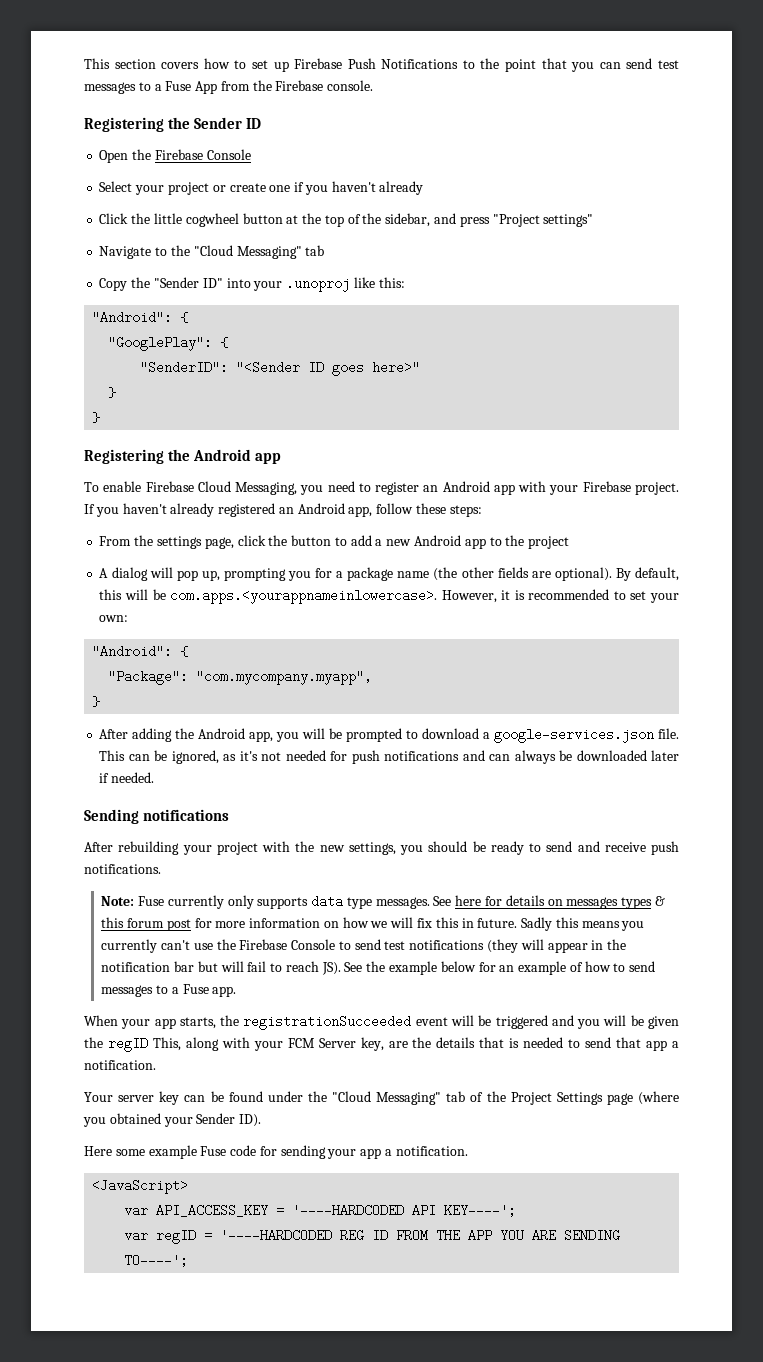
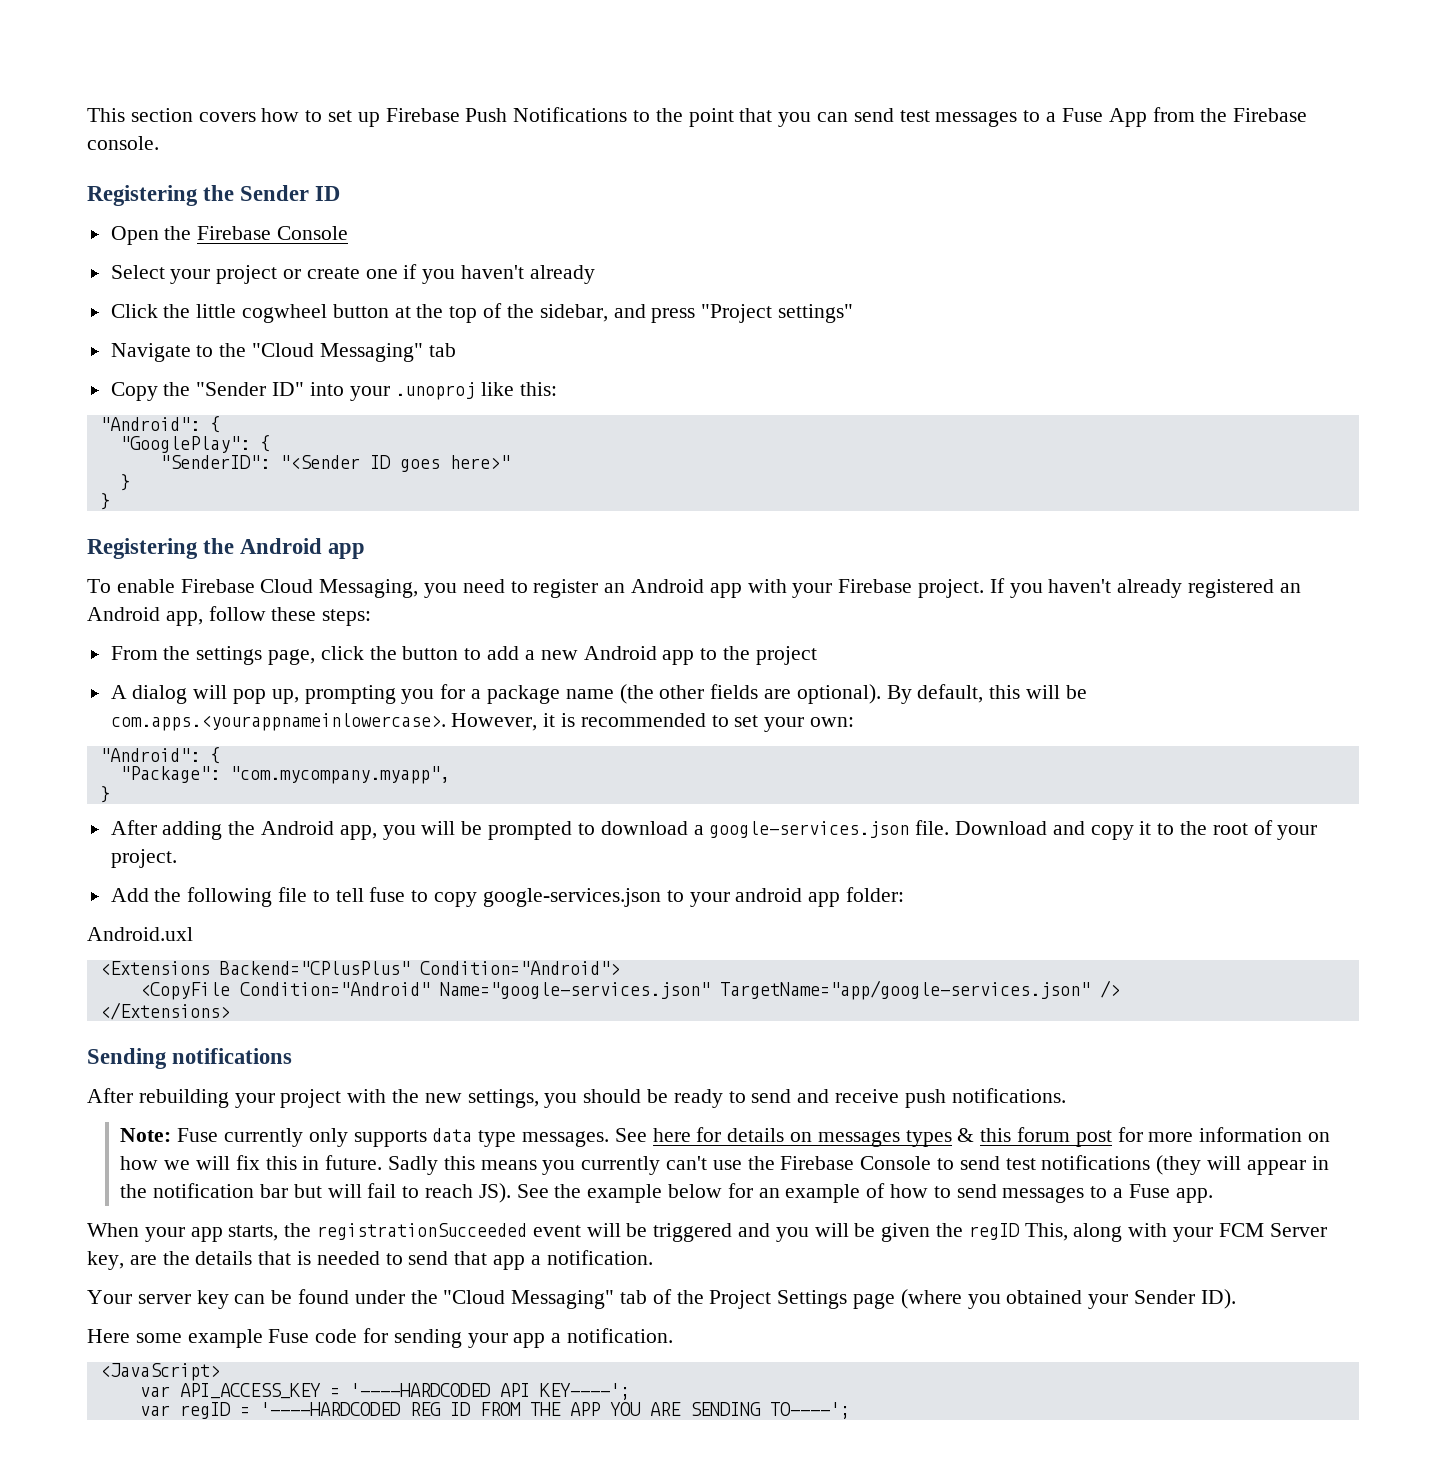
- This can be ignored, as it's not needed for push notifications and can always be downloaded later if needed.
+ Download and copy it to the root of your project.
+ Add the following file to tell fuse to copy google-services.json to your android app folder:
+ Android.uxl
+ <Extensions Backend="CPlusPlus" Condition="Android">
+ <CopyFile Condition="Android" Name="google-services.json" TargetName="app/google-services.json" />
+ </Extensions>

